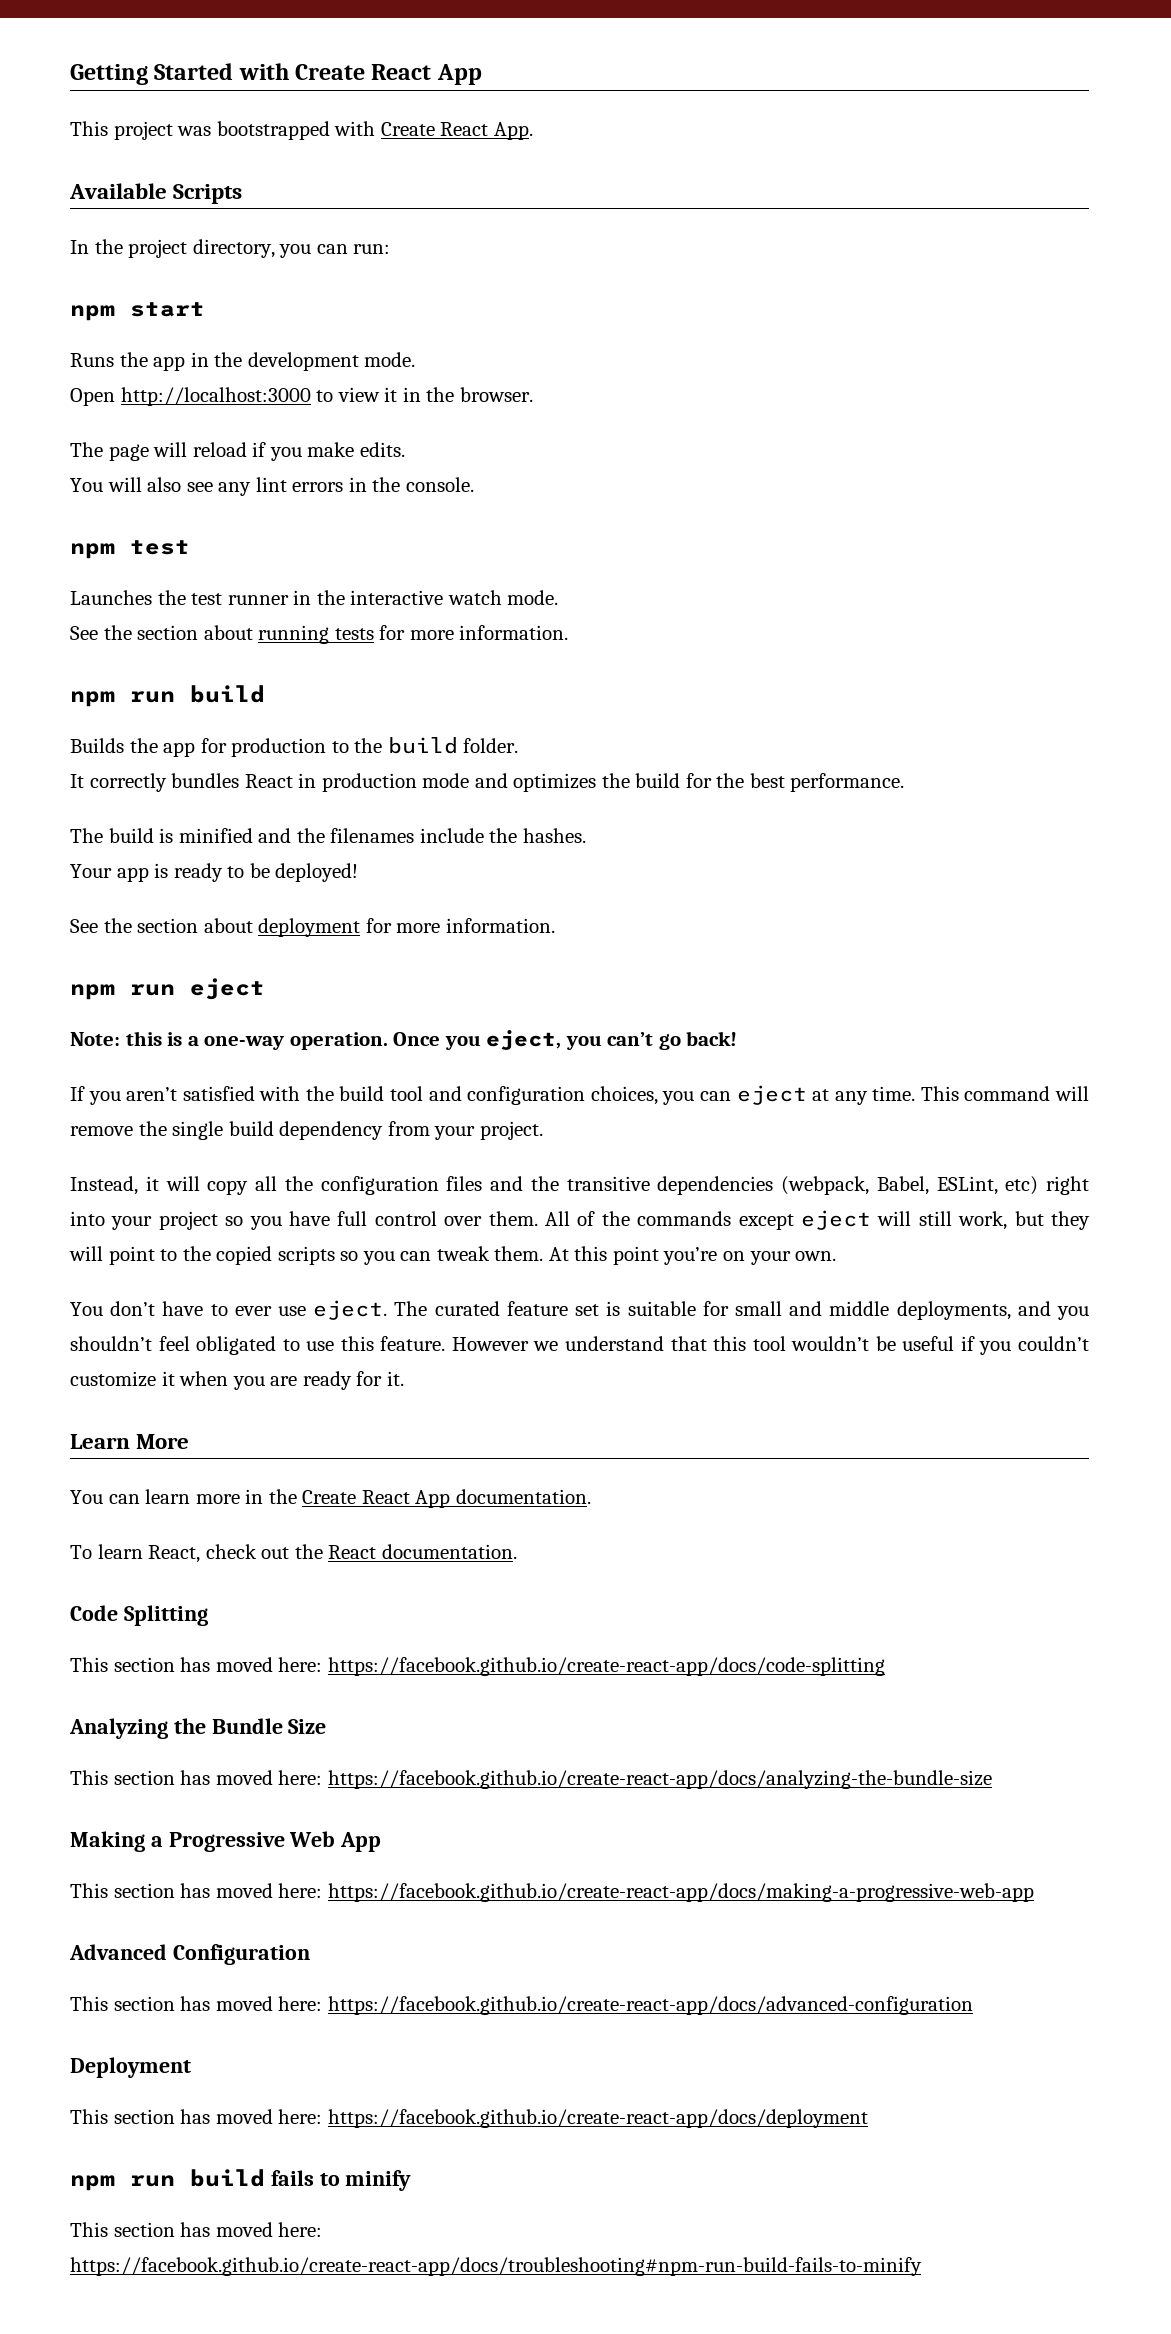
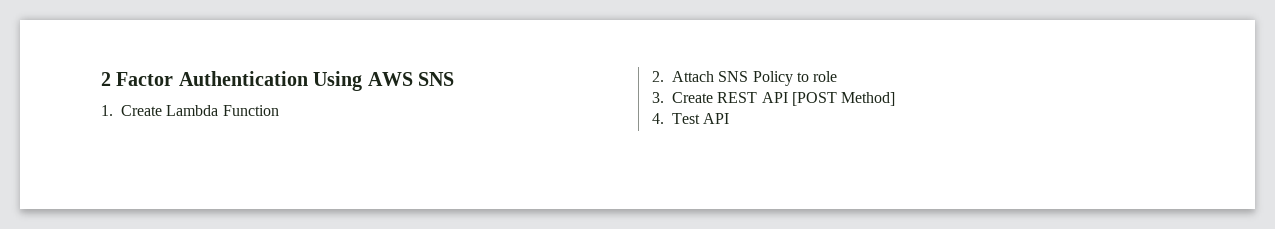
- Getting Started with Create React App
- This project was bootstrapped with Create React App.
- Available Scripts
- In the project directory, you can run:
- npm start
- Runs the app in the development mode.
- Open http://localhost:3000 to view it in the browser.
- The page will reload if you make edits.
- You will also see any lint errors in the console.
- npm test
- Launches the test runner in the interactive watch mode.
- See the section about running tests for more information.
- npm run build
- Builds the app for production to the build folder.
- It correctly bundles React in production mode and optimizes the build for the best performance.
- The build is minified and the filenames include the hashes.
- Your app is ready to be deployed!
- See the section about deployment for more information.
- npm run eject
- Note: this is a one-way operation. Once you eject, you can’t go back!
- If you aren’t satisfied with the build tool and configuration choices, you can eject at any time. This command will remove the single build dependency from your project.
- Instead, it will copy all the configuration files and the transitive dependencies (webpack, Babel, ESLint, etc) right into your project so you have full control over them. All of the commands except eject will still work, but they will point to the copied scripts so you can tweak them. At this point you’re on your own.
- You don’t have to ever use eject. The curated feature set is suitable for small and middle deployments, and you shouldn’t feel obligated to use this feature. However we understand that this tool wouldn’t be useful if you couldn’t customize it when you are ready for it.
- Learn More
- You can learn more in the Create React App documentation.
- To learn React, check out the React documentation.
- Code Splitting
- This section has moved here: https://facebook.github.io/create-react-app/docs/code-splitting
- Analyzing the Bundle Size
- This section has moved here: https://facebook.github.io/create-react-app/docs/analyzing-the-bundle-size
- Making a Progressive Web App
- This section has moved here: https://facebook.github.io/create-react-app/docs/making-a-progressive-web-app
- Advanced Configuration
- This section has moved here: https://facebook.github.io/create-react-app/docs/advanced-configuration
- Deployment
- This section has moved here: https://facebook.github.io/create-react-app/docs/deployment
- npm run build fails to minify
- This section has moved here: https://facebook.github.io/create-react-app/docs/troubleshooting#npm-run-build-fails-to-minify
+ 2 Factor Authentication Using AWS SNS
+ 1. Create Lambda Function
+ 2. Attach SNS Policy to role
+ 3. Create REST API [POST Method]
+ 4. Test API

